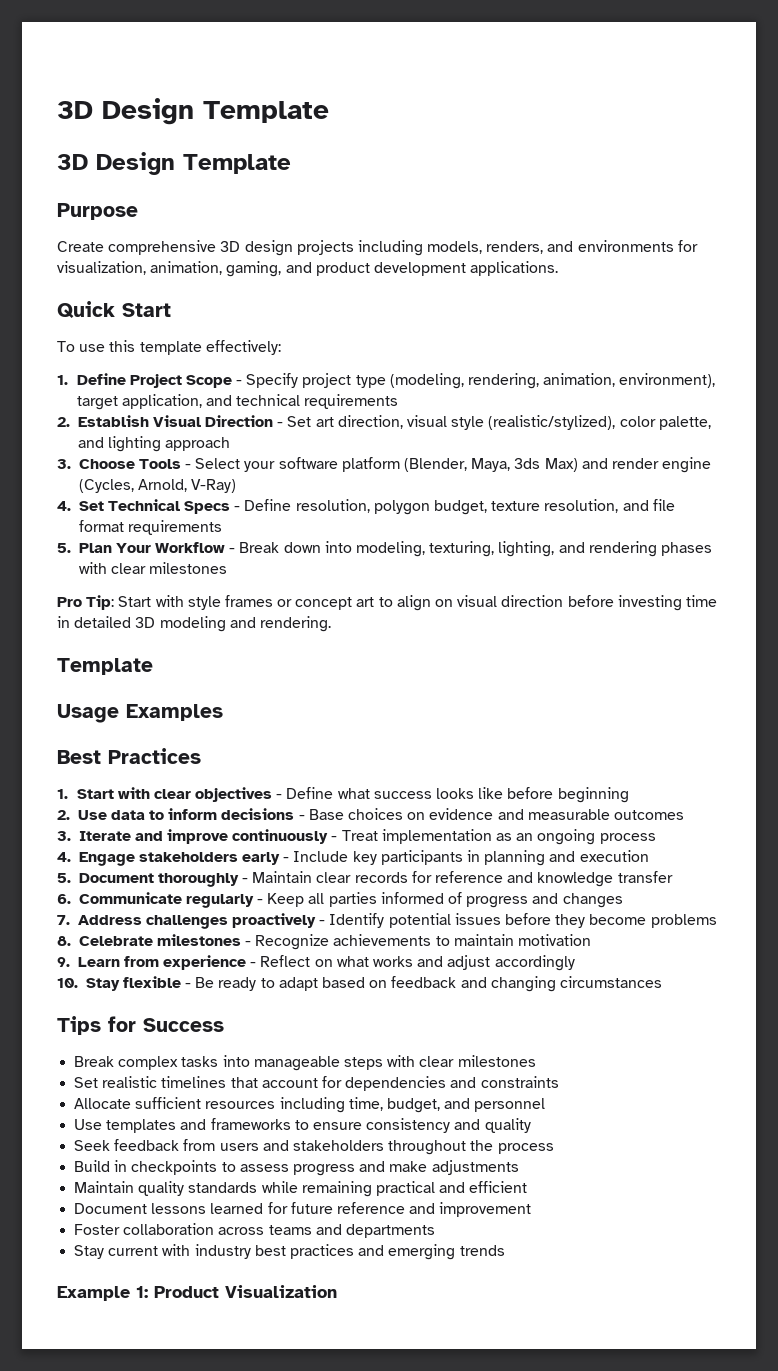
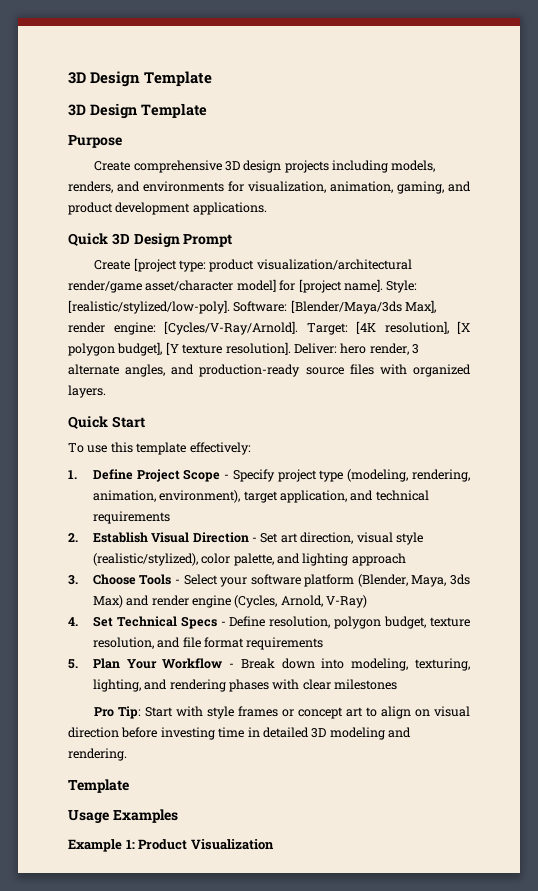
+ Quick 3D Design Prompt
+ Create [project type: product visualization/architectural render/game asset/character model] for [project name]. Style: [realistic/stylized/low-poly]. Software: [Blender/Maya/3ds Max], render engine: [Cycles/V-Ray/Arnold]. Target: [4K resolution], [X polygon budget], [Y texture resolution]. Deliver: hero render, 3 alternate angles, and production-ready source files with organized layers.
- Best Practices
- 1. Start with clear objectives - Define what success looks like before beginning
- 2. Use data to inform decisions - Base choices on evidence and measurable outcomes
- 3. Iterate and improve continuously - Treat implementation as an ongoing process
- 4. Engage stakeholders early - Include key participants in planning and execution
- 5. Document thoroughly - Maintain clear records for reference and knowledge transfer
- 6. Communicate regularly - Keep all parties informed of progress and changes
- 7. Address challenges proactively - Identify potential issues before they become problems
- 8. Celebrate milestones - Recognize achievements to maintain motivation
- 9. Learn from experience - Reflect on what works and adjust accordingly
- 10. Stay flexible - Be ready to adapt based on feedback and changing circumstances
- Tips for Success
- Break complex tasks into manageable steps with clear milestones
- Set realistic timelines that account for dependencies and constraints
- Allocate sufficient resources including time, budget, and personnel
- Use templates and frameworks to ensure consistency and quality
- Seek feedback from users and stakeholders throughout the process
- Build in checkpoints to assess progress and make adjustments
- Maintain quality standards while remaining practical and efficient
- Document lessons learned for future reference and improvement
- Foster collaboration across teams and departments
- Stay current with industry best practices and emerging trends

